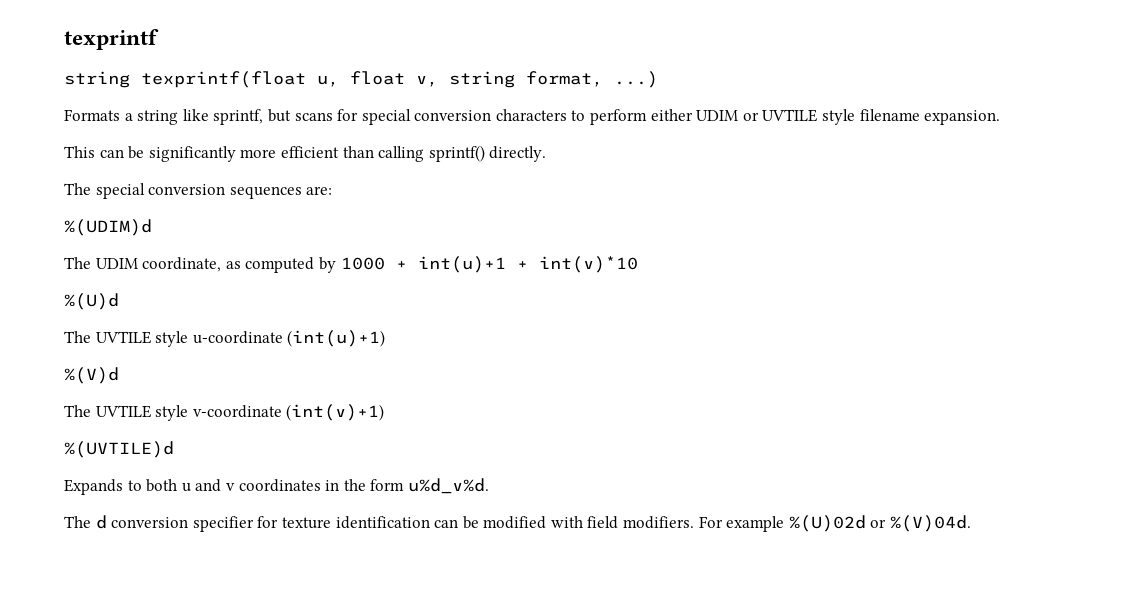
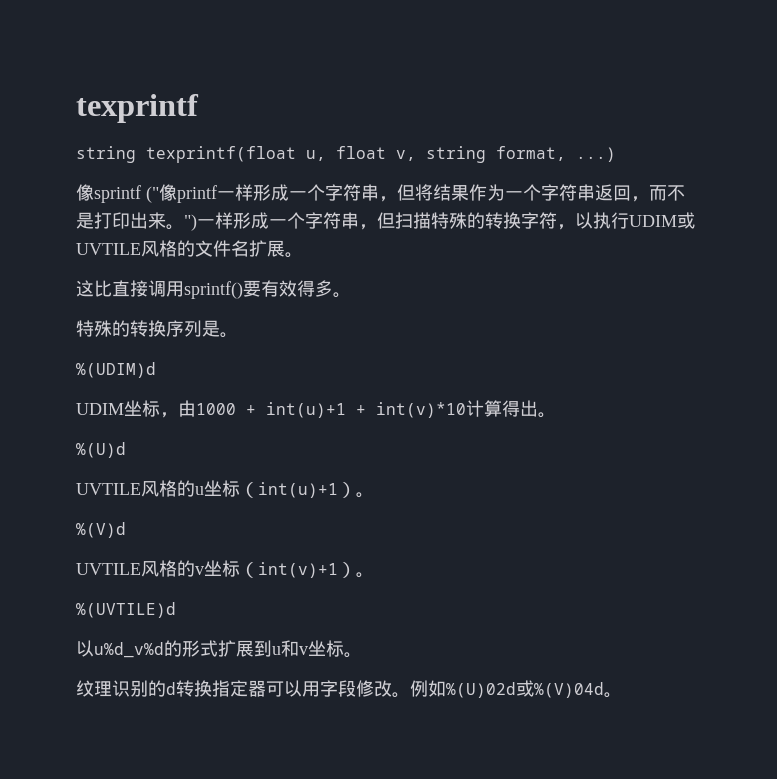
- Formats a string like sprintf, but scans for special conversion characters to perform either UDIM or UVTILE style filename expansion.
- This can be significantly more efficient than calling sprintf() directly.
- The special conversion sequences are:
+ 像sprintf ("像printf一样形成一个字符串，但将结果作为一个字符串返回，而不是打印出来。")一样形成一个字符串，但扫描特殊的转换字符，以执行UDIM或UVTILE风格的文件名扩展。
+ 这比直接调用sprintf()要有效得多。
+ 特殊的转换序列是。
  %(UDIM)d
- The UDIM coordinate, as computed by 1000 + int(u)+1 + int(v)*10
+ UDIM坐标，由1000 + int(u)+1 + int(v)*10计算得出。
- The UVTILE style u-coordinate (int(u)+1)
+ UVTILE风格的u坐标（int(u)+1）。
  %(V)d
- The UVTILE style v-coordinate (int(v)+1)
+ UVTILE风格的v坐标（int(v)+1）。
  %(UVTILE)d
- Expands to both u and v coordinates in the form u%d_v%d.
- The d conversion specifier for texture identification can be modified with field modifiers. For example %(U)02d or %(V)04d.
+ 以u%d_v%d的形式扩展到u和v坐标。
+ 纹理识别的d转换指定器可以用字段修改。例如%(U)02d或%(V)04d。

